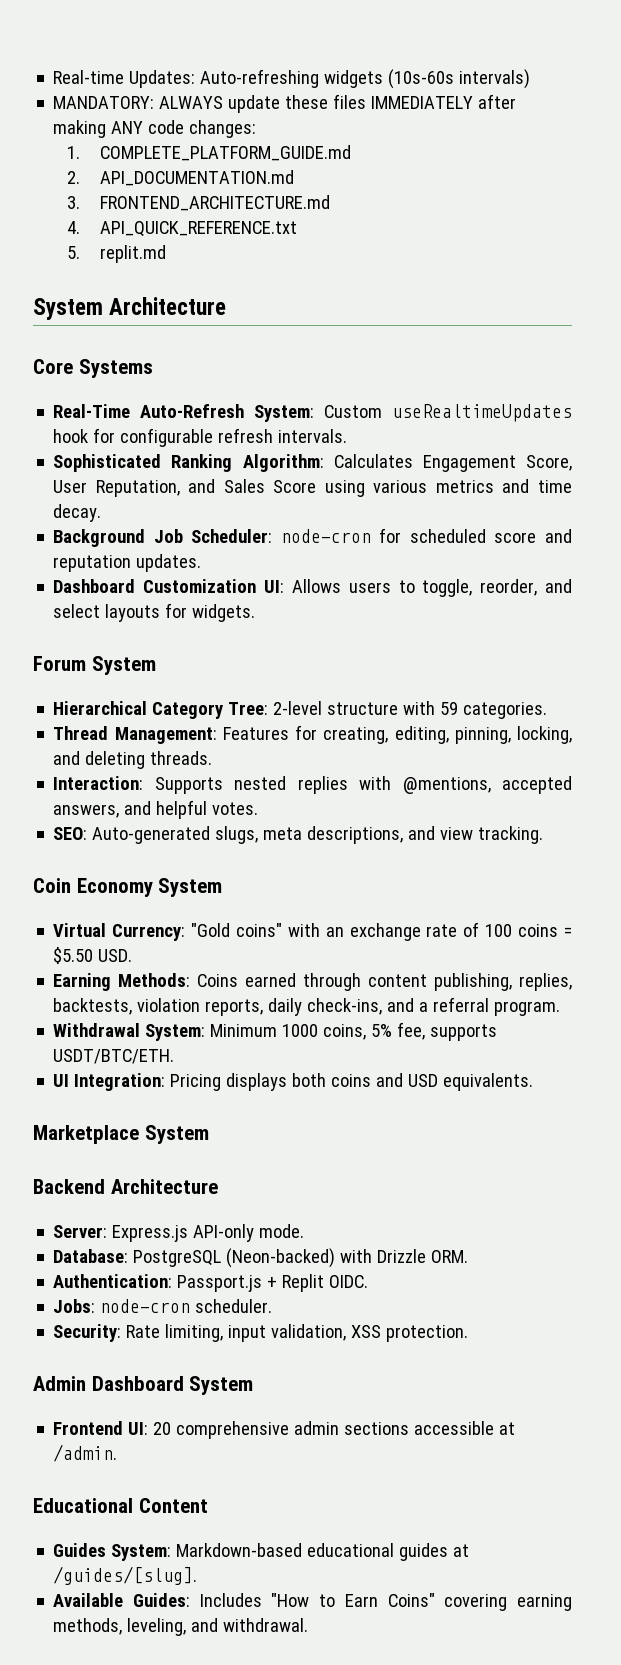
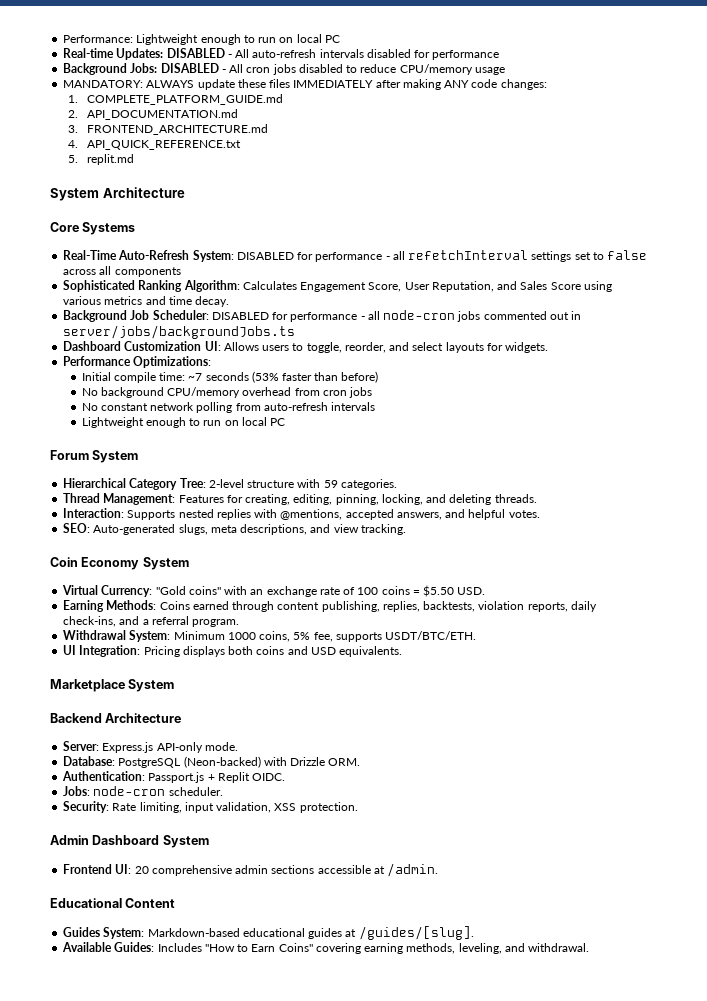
- Real-time Updates: Auto-refreshing widgets (10s-60s intervals)
+ Performance: Lightweight enough to run on local PC
+ Real-time Updates: DISABLED - All auto-refresh intervals disabled for performance
+ Background Jobs: DISABLED - All cron jobs disabled to reduce CPU/memory usage
- Real-Time Auto-Refresh System: Custom useRealtimeUpdates hook for configurable refresh intervals.
+ Real-Time Auto-Refresh System: DISABLED for performance - all refetchInterval settings set to false across all components
- Background Job Scheduler: node-cron for scheduled score and reputation updates.
+ Background Job Scheduler: DISABLED for performance - all node-cron jobs commented out in server/jobs/backgroundJobs.ts
+ Performance Optimizations:
+ Initial compile time: ~7 seconds (53% faster than before)
+ No background CPU/memory overhead from cron jobs
+ No constant network polling from auto-refresh intervals
+ Lightweight enough to run on local PC

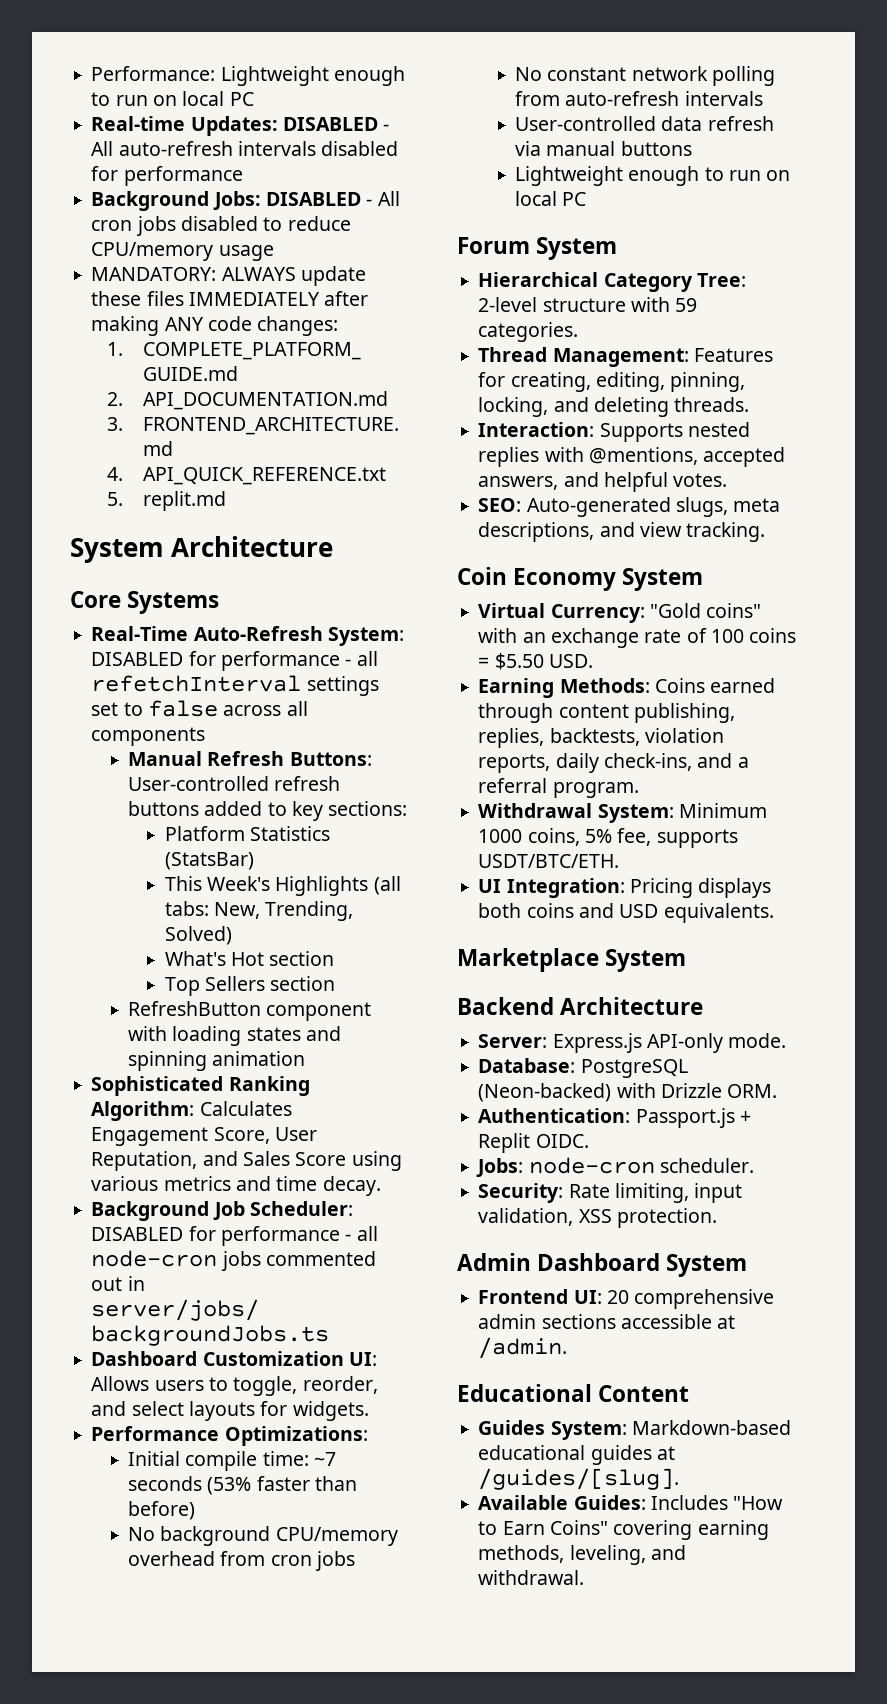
+ Manual Refresh Buttons: User-controlled refresh buttons added to key sections:
+ Platform Statistics (StatsBar)
+ This Week's Highlights (all tabs: New, Trending, Solved)
+ What's Hot section
+ Top Sellers section
+ RefreshButton component with loading states and spinning animation
+ User-controlled data refresh via manual buttons

